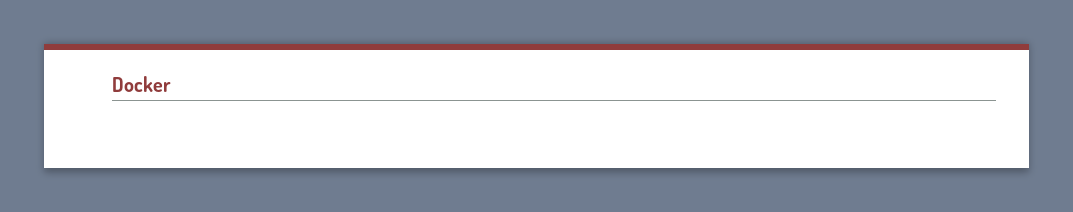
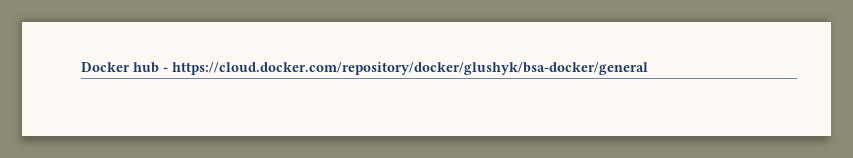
- Docker
+ Docker hub - https://cloud.docker.com/repository/docker/glushyk/bsa-docker/general

